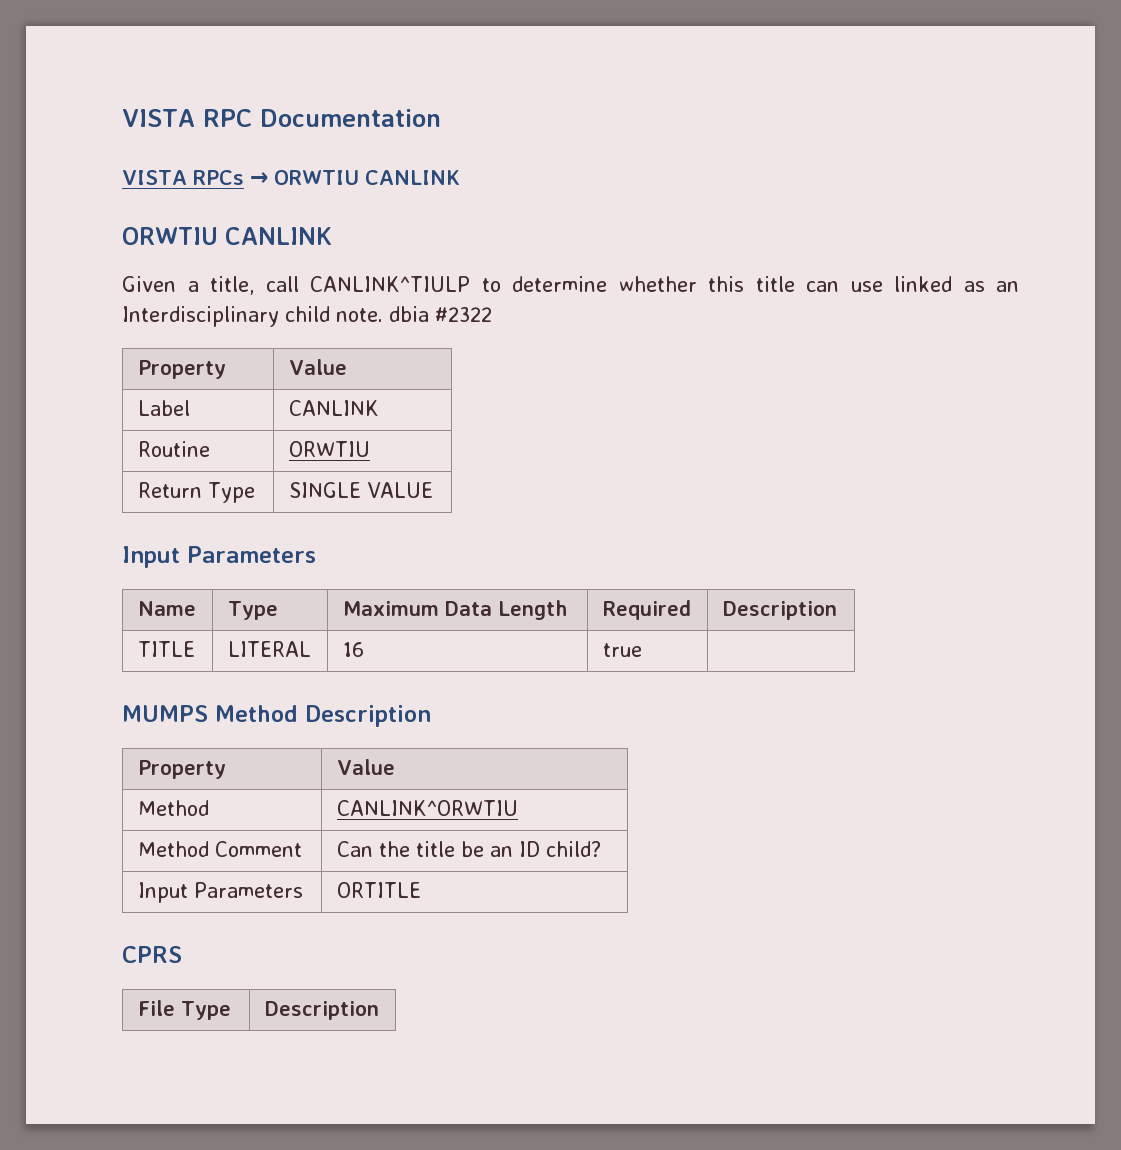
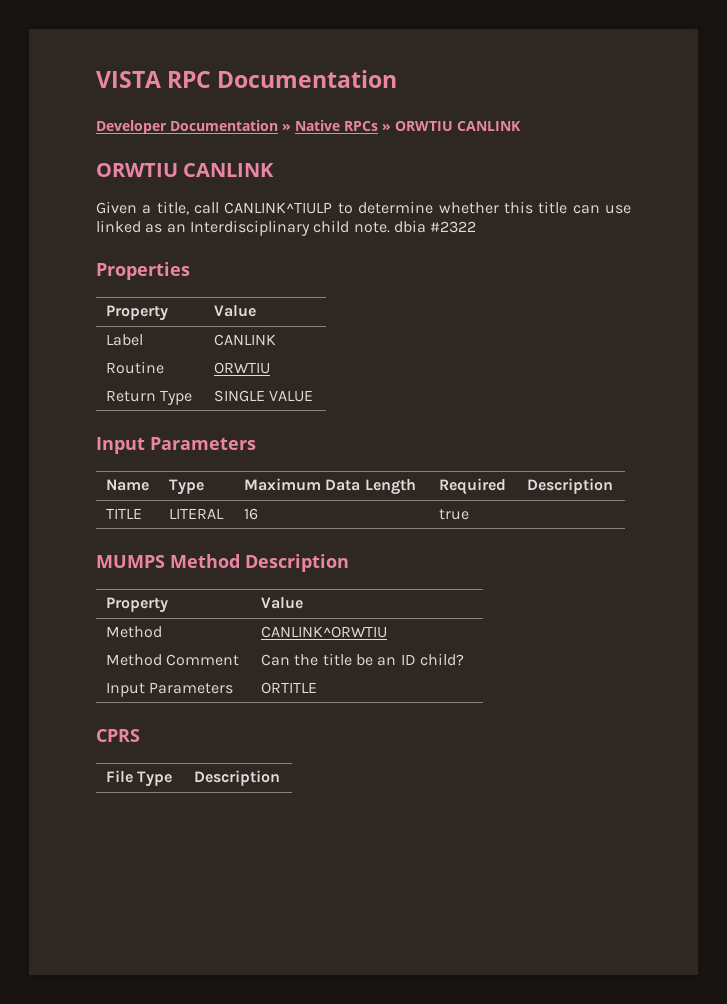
- VISTA RPCs → ORWTIU CANLINK
+ Developer Documentation » Native RPCs » ORWTIU CANLINK
+ Properties

